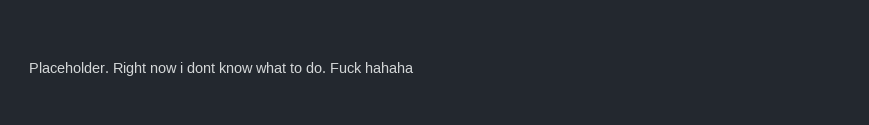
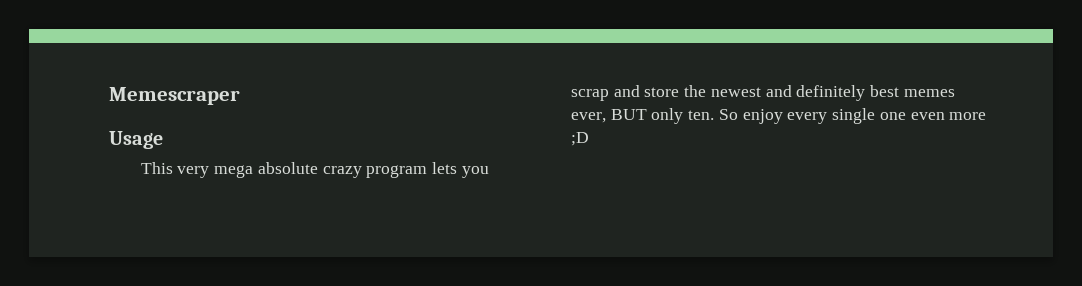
- Placeholder. Right now i dont know what to do. Fuck hahaha
+ Memescraper
+ Usage
+ This very mega absolute crazy program lets you scrap and store the newest and definitely best memes ever, BUT only ten. So enjoy every single one even more ;D

